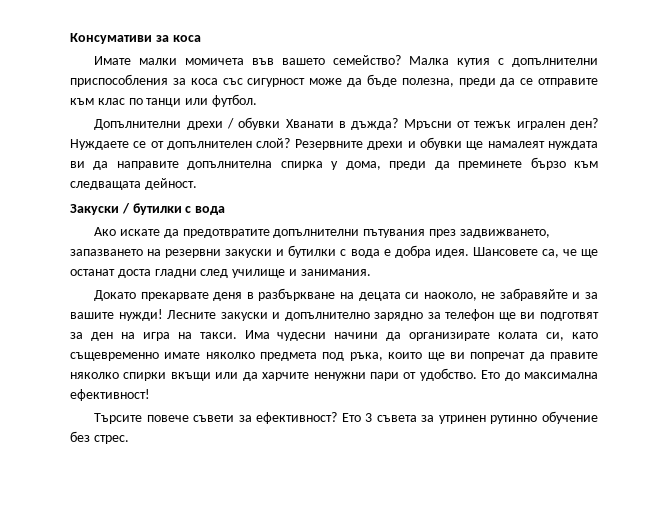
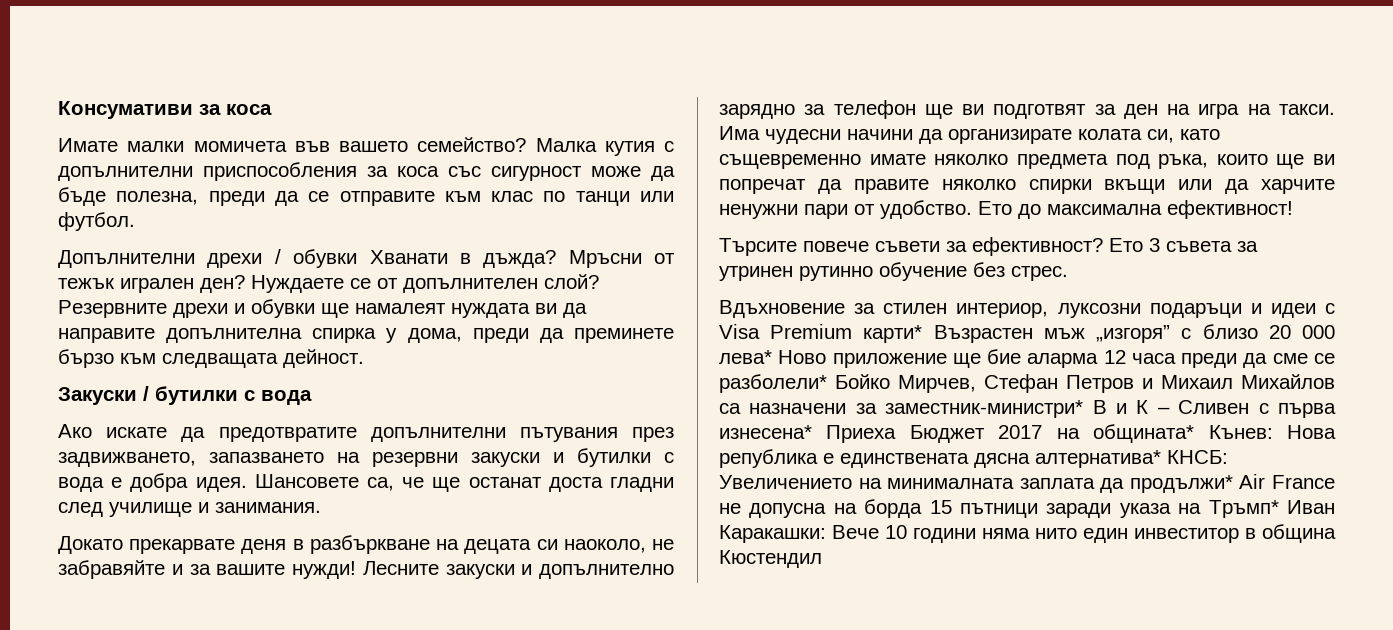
+ Вдъхновение за стилен интериор, луксозни подаръци и идеи с Visa Premium карти* Възрастен мъж „изгоря” с близо 20 000 лева* Ново приложение ще бие аларма 12 часа преди да сме се разболели* Бойко Мирчев, Стефан Петров и Михаил Михайлов са назначени за заместник-министри* В и К – Сливен с първа изнесена* Приеха Бюджет 2017 на общината* Кънев: Нова република е единствената дясна алтернатива* КНСБ: Увеличението на минималната заплата да продължи* Air France не допусна на борда 15 пътници заради указа на Тръмп* Иван Каракашки: Вече 10 години няма нито един инвеститор в община Кюстендил

